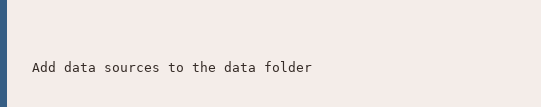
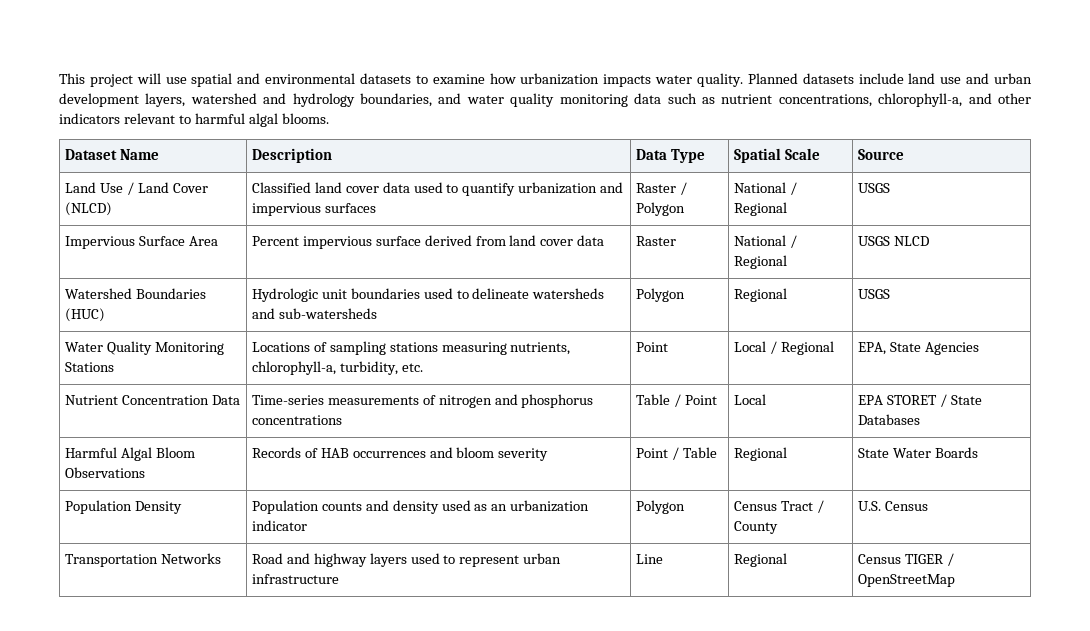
- Add data sources to the data folder
+ This project will use spatial and environmental datasets to examine how urbanization impacts water quality. Planned datasets include land use and urban development layers, watershed and hydrology boundaries, and water quality monitoring data such as nutrient concentrations, chlorophyll-a, and other indicators relevant to harmful algal blooms.
+ Dataset Name | Description | Data Type | Spatial Scale | Source
+ Land Use / Land Cover (NLCD) | Classified land cover data used to quantify urbanization and impervious surfaces | Raster / Polygon | National / Regional | USGS
+ Impervious Surface Area | Percent impervious surface derived from land cover data | Raster | National / Regional | USGS NLCD
+ Watershed Boundaries (HUC) | Hydrologic unit boundaries used to delineate watersheds and sub-watersheds | Polygon | Regional | USGS
+ Water Quality Monitoring Stations | Locations of sampling stations measuring nutrients, chlorophyll-a, turbidity, etc. | Point | Local / Regional | EPA, State Agencies
+ Nutrient Concentration Data | Time-series measurements of nitrogen and phosphorus concentrations | Table / Point | Local | EPA STORET / State Databases
+ Harmful Algal Bloom Observations | Records of HAB occurrences and bloom severity | Point / Table | Regional | State Water Boards
+ Population Density | Population counts and density used as an urbanization indicator | Polygon | Census Tract / County | U.S. Census
+ Transportation Networks | Road and highway layers used to represent urban infrastructure | Line | Regional | Census TIGER / OpenStreetMap

